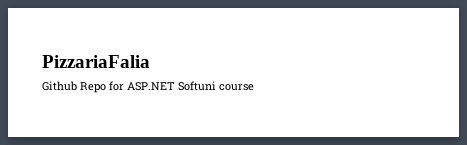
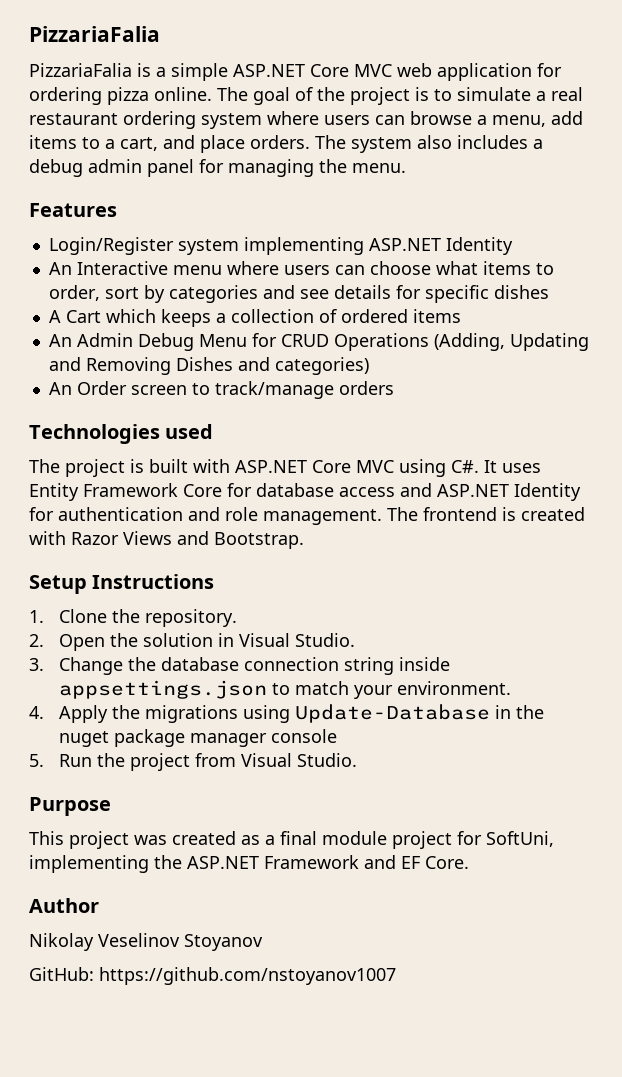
- Github Repo for ASP.NET Softuni course
+ PizzariaFalia is a simple ASP.NET Core MVC web application for ordering pizza online. The goal of the project is to simulate a real restaurant ordering system where users can browse a menu, add items to a cart, and place orders. The system also includes a debug admin panel for managing the menu.
+ Features
+ Login/Register system implementing ASP.NET Identity
+ An Interactive menu where users can choose what items to order, sort by categories and see details for specific dishes
+ A Cart which keeps a collection of ordered items
+ An Admin Debug Menu for CRUD Operations (Adding, Updating and Removing Dishes and categories)
+ An Order screen to track/manage orders
+ Technologies used
+ The project is built with ASP.NET Core MVC using C#. It uses Entity Framework Core for database access and ASP.NET Identity for authentication and role management. The frontend is created with Razor Views and Bootstrap.
+ Setup Instructions
+ 1. Clone the repository.
+ 2. Open the solution in Visual Studio.
+ 3. Change the database connection string inside appsettings.json to match your environment.
+ 4. Apply the migrations using Update-Database in the nuget package manager console
+ 5. Run the project from Visual Studio.
+ Purpose
+ This project was created as a final module project for SoftUni, implementing the ASP.NET Framework and EF Core.
+ Author
+ Nikolay Veselinov Stoyanov
+ GitHub: https://github.com/nstoyanov1007

